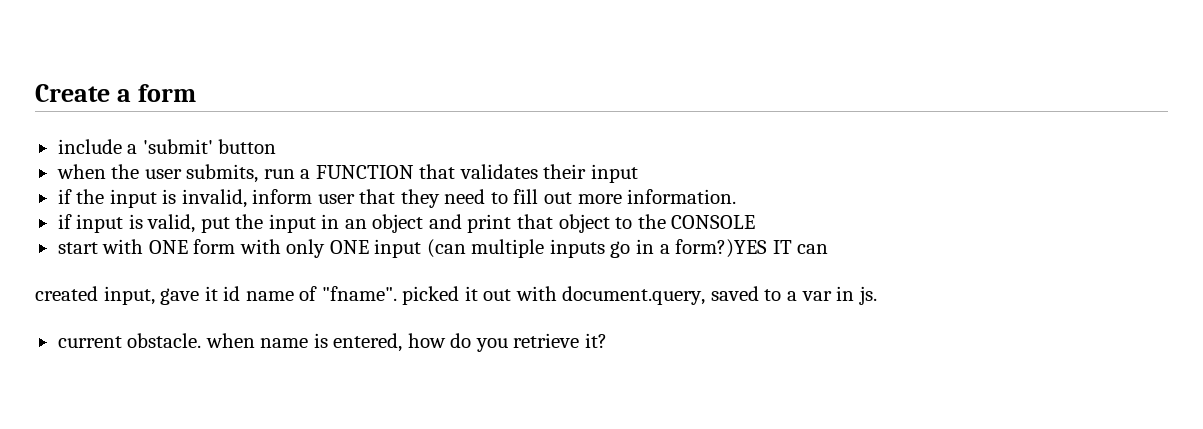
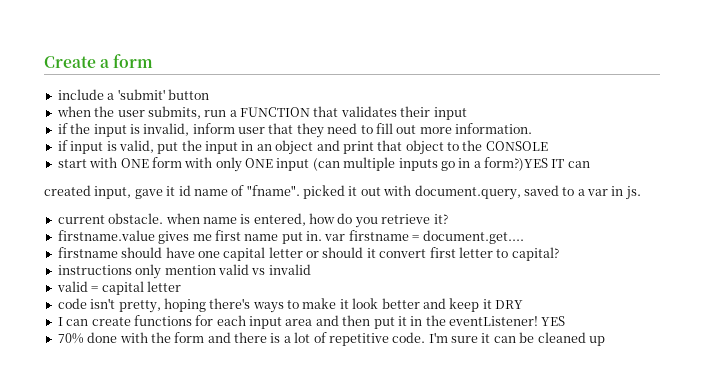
+ firstname.value gives me first name put in. var firstname = document.get....
+ firstname should have one capital letter or should it convert first letter to capital?
+ instructions only mention valid vs invalid
+ valid = capital letter
+ code isn't pretty, hoping there's ways to make it look better and keep it DRY
+ I can create functions for each input area and then put it in the eventListener! YES
+ 70% done with the form and there is a lot of repetitive code. I'm sure it can be cleaned up

